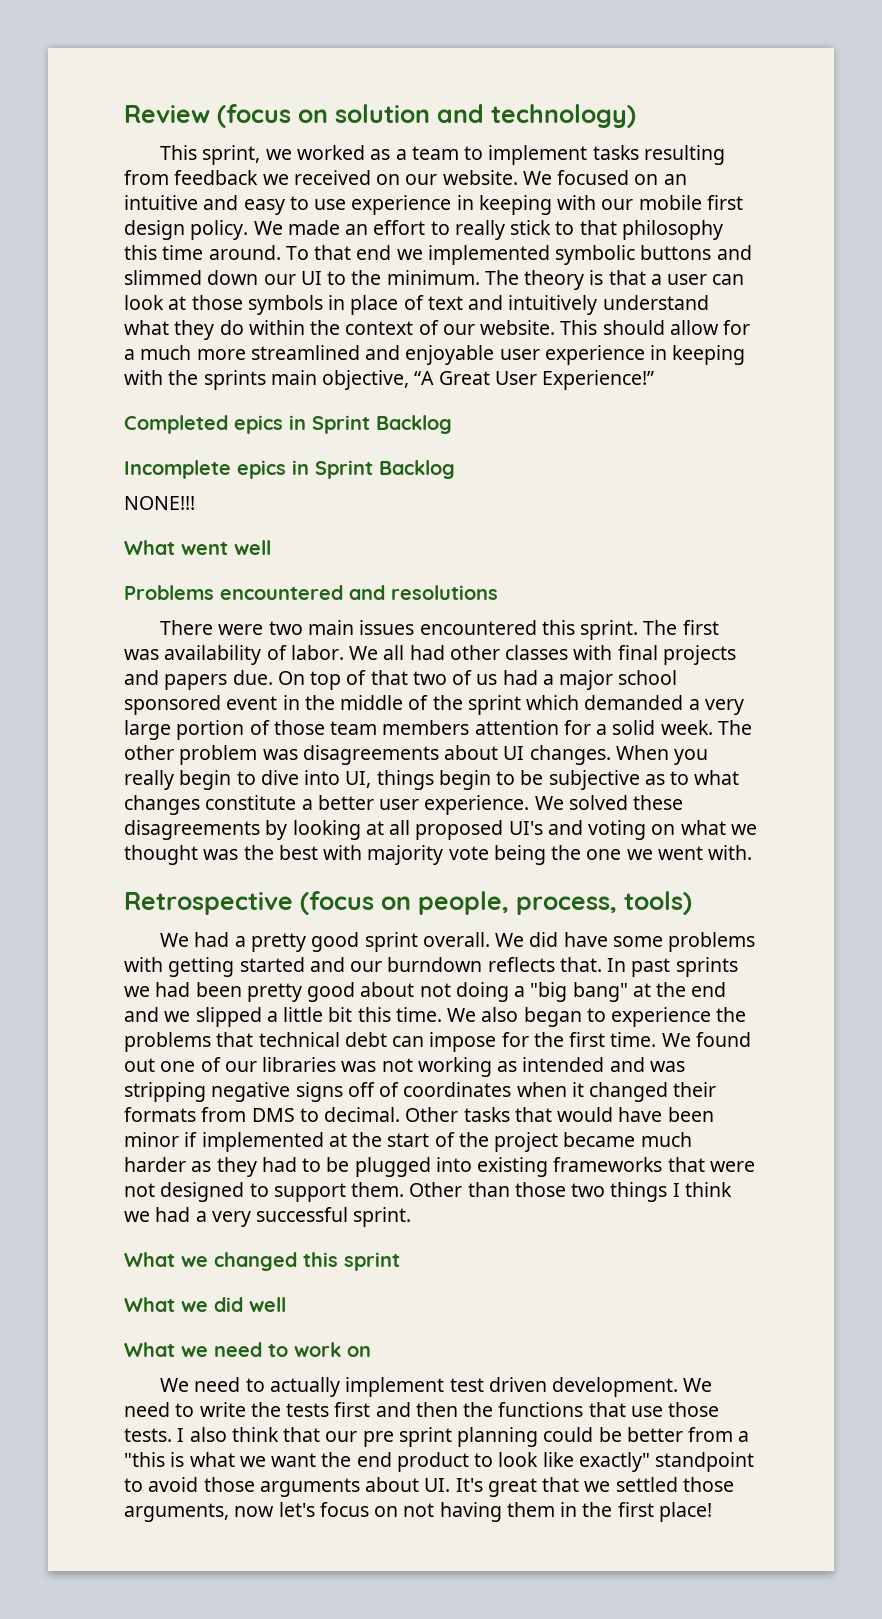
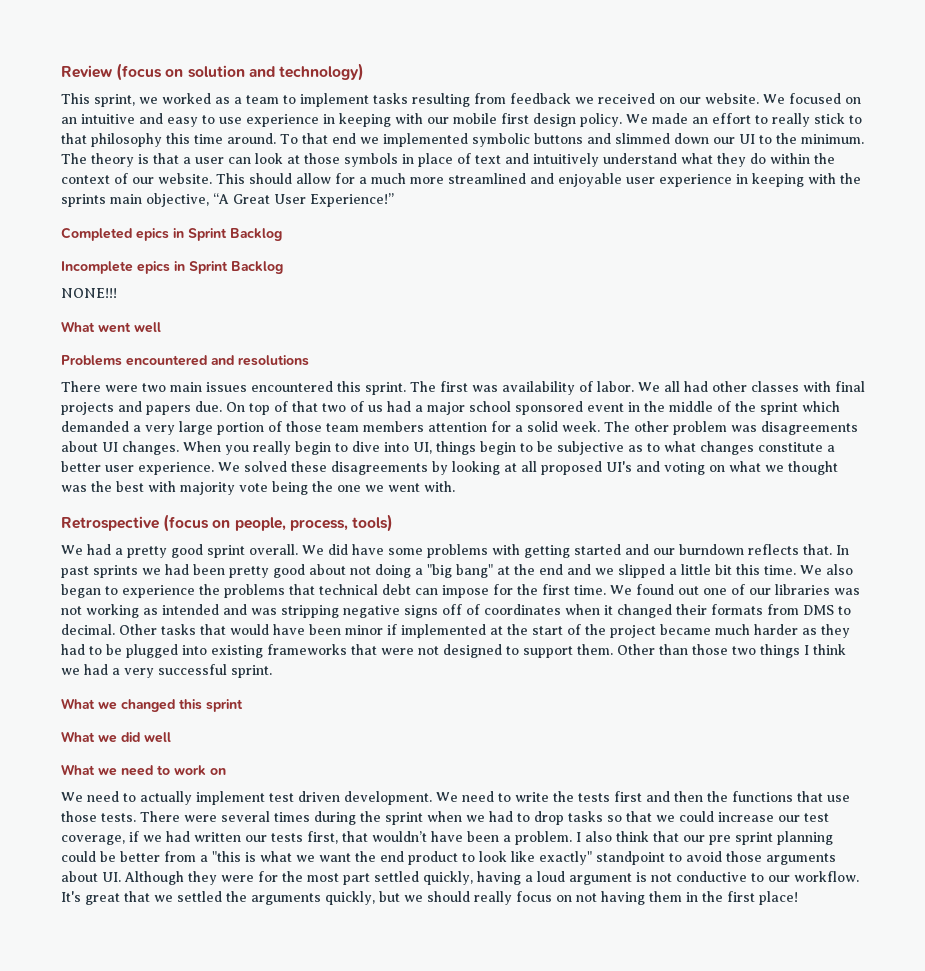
+ There were several times during the sprint when we had to drop tasks so that we could increase our test coverage, if we had written our tests first, that wouldn’t have been a problem.
- I also think that our pre sprint planning could be better from a "this is what we want the end product to look like exactly" standpoint to avoid those arguments about UI. It's great that we settled those arguments, now let's focus on not having them in the first place!
+ I also think that our pre sprint planning could be better from a "this is what we want the end product to look like exactly" standpoint to avoid those arguments about UI. Although they were for the most part settled quickly, having a loud argument is not conductive to our workflow. It's great that we settled the arguments quickly, but we should really focus on not having them in the first place!

